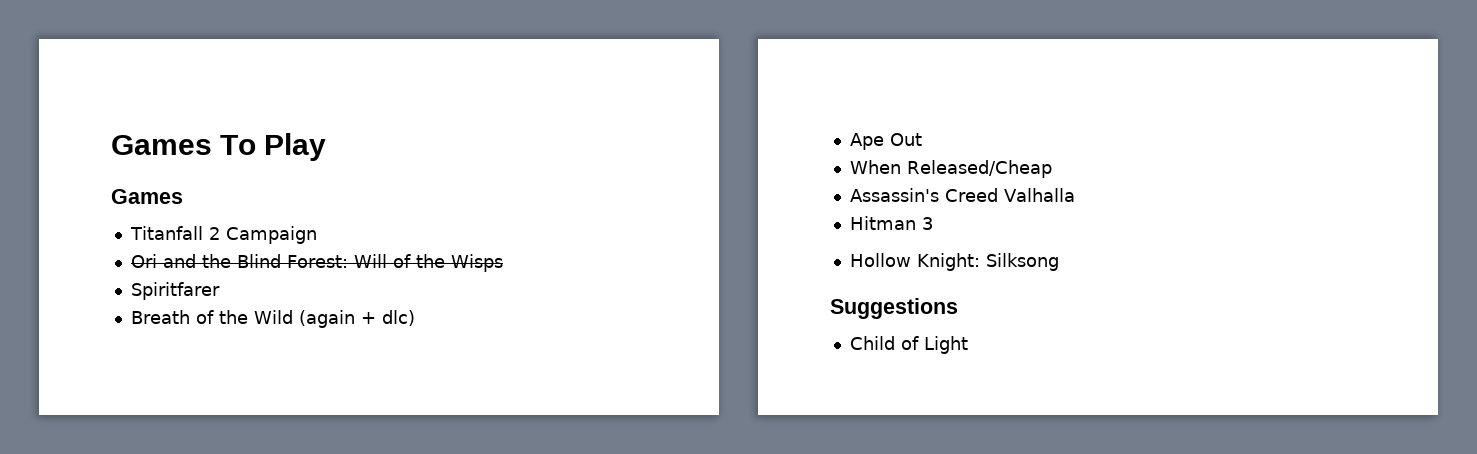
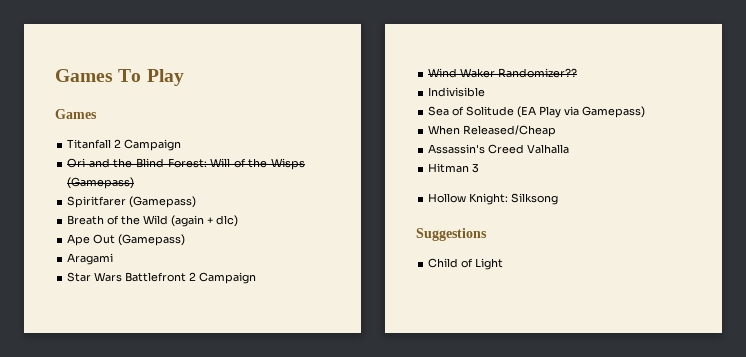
- Ori and the Blind Forest: Will of the Wisps
+ Ori and the Blind Forest: Will of the Wisps (Gamepass)
- Spiritfarer
+ Spiritfarer (Gamepass)
- Ape Out
+ Ape Out (Gamepass)
+ Aragami
+ Star Wars Battlefront 2 Campaign
+ Wind Waker Randomizer??
+ Indivisible
+ Sea of Solitude (EA Play via Gamepass)

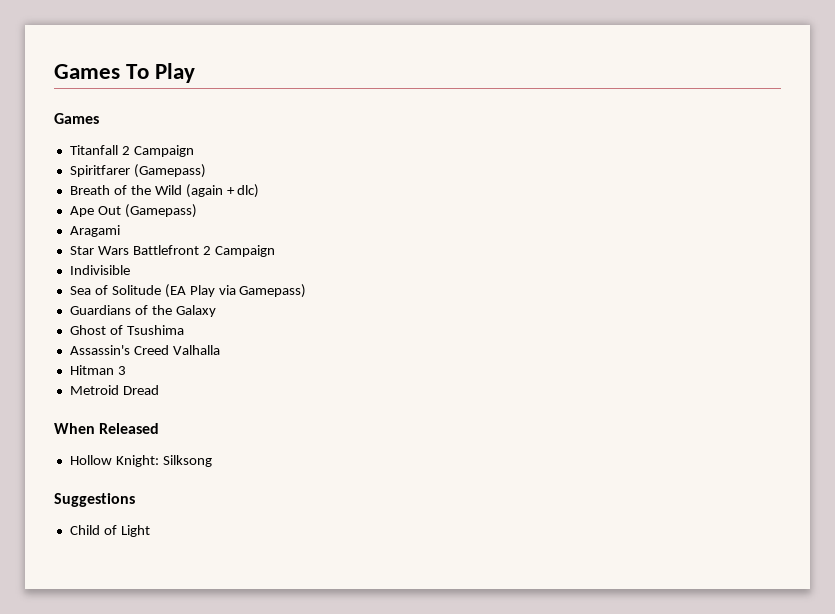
- Ori and the Blind Forest: Will of the Wisps (Gamepass)
- Wind Waker Randomizer??
- When Released/Cheap
+ Guardians of the Galaxy
+ Ghost of Tsushima
+ Metroid Dread
+ When Released

